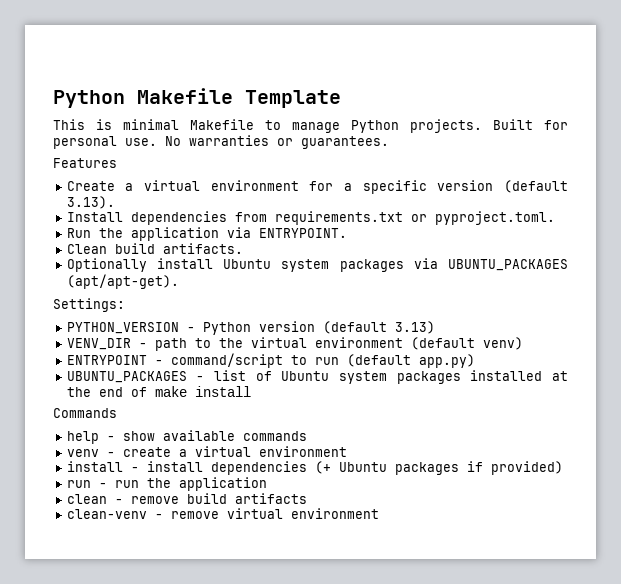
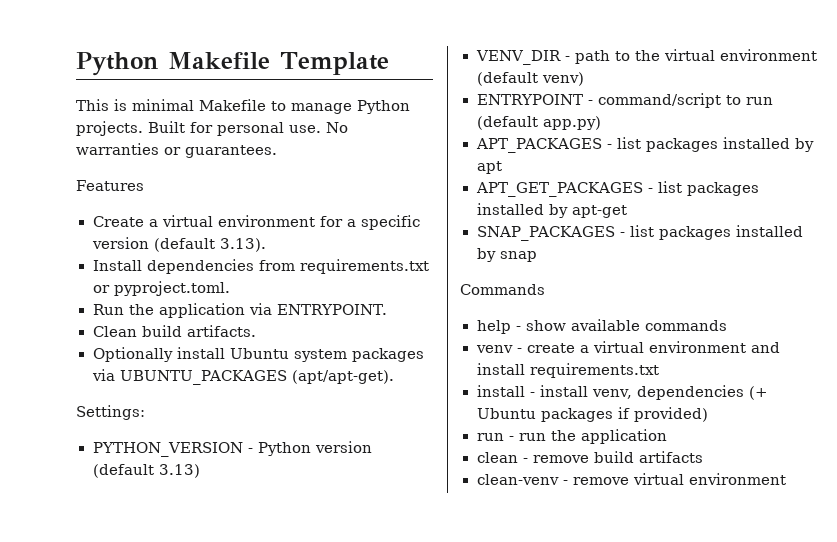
- UBUNTU_PACKAGES - list of Ubuntu system packages installed at the end of make install
+ APT_PACKAGES - list packages installed by apt
+ APT_GET_PACKAGES - list packages installed by apt-get
+ SNAP_PACKAGES - list packages installed by snap
- venv - create a virtual environment
+ venv - create a virtual environment and install requirements.txt
- install - install dependencies (+ Ubuntu packages if provided)
+ install - install venv, dependencies (+ Ubuntu packages if provided)

